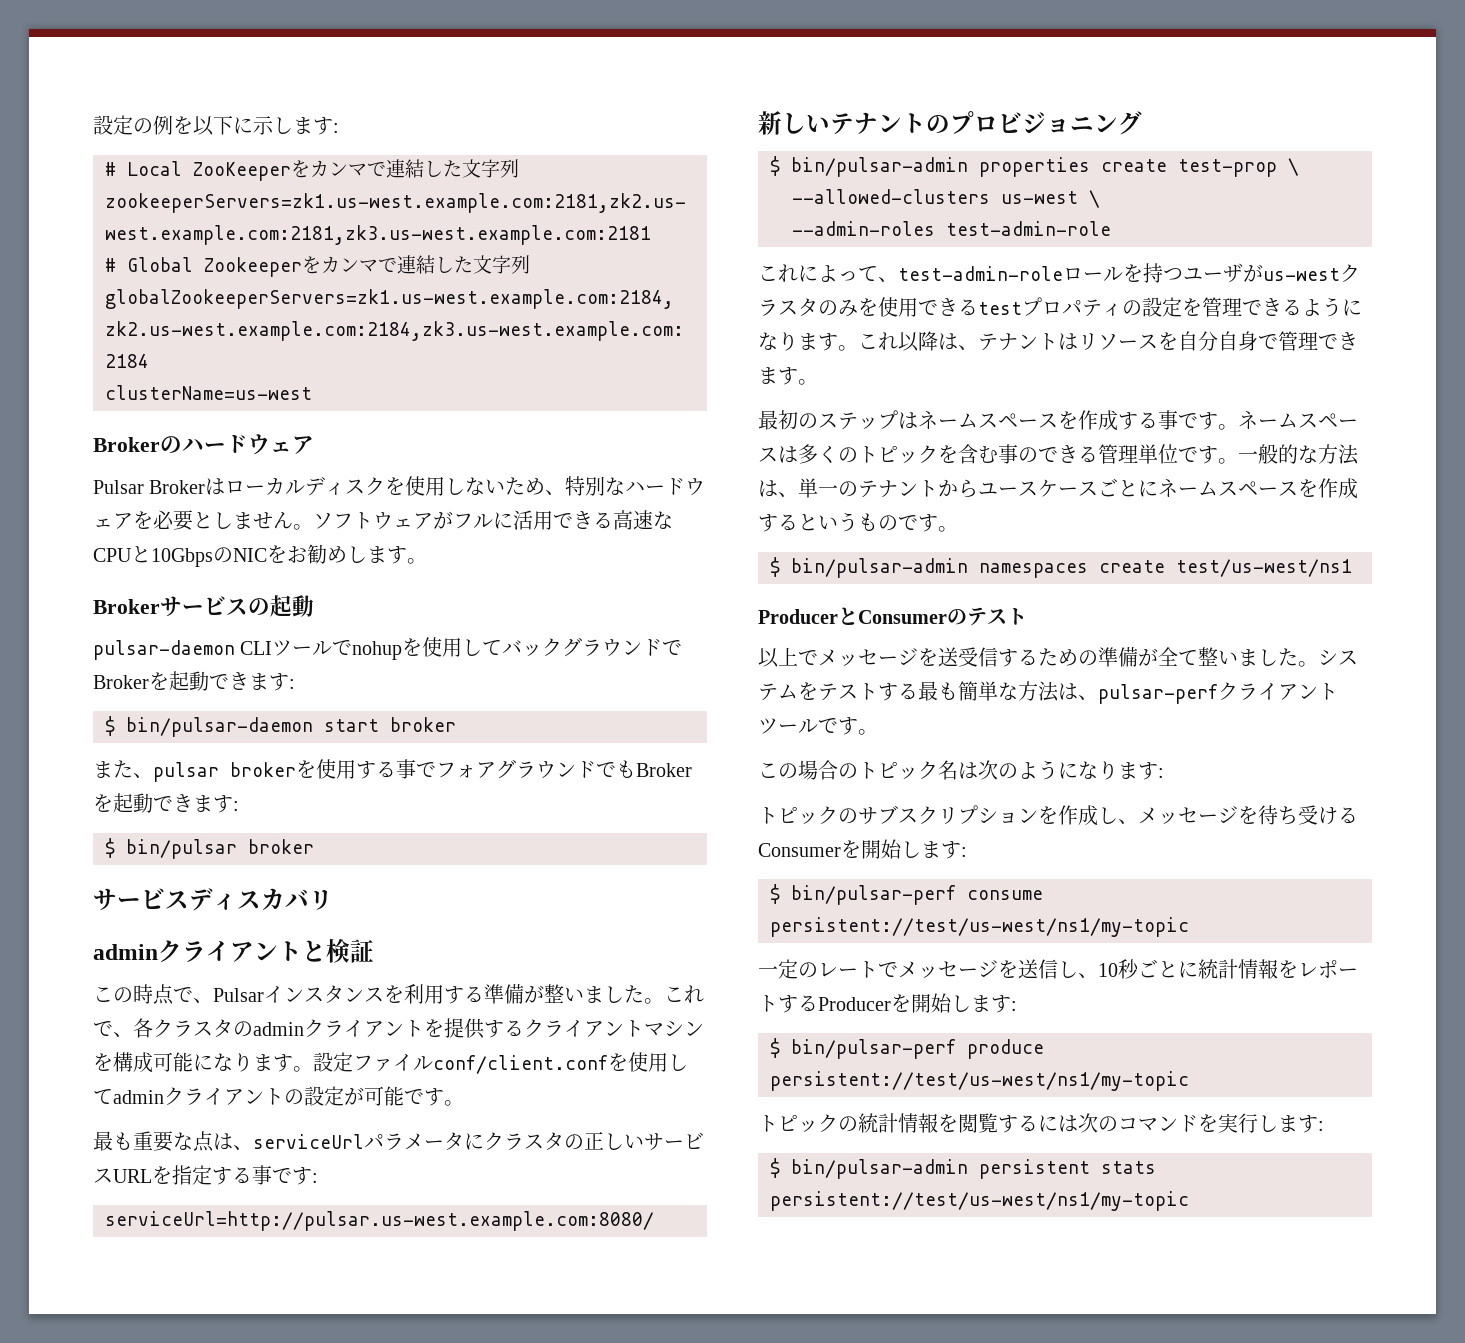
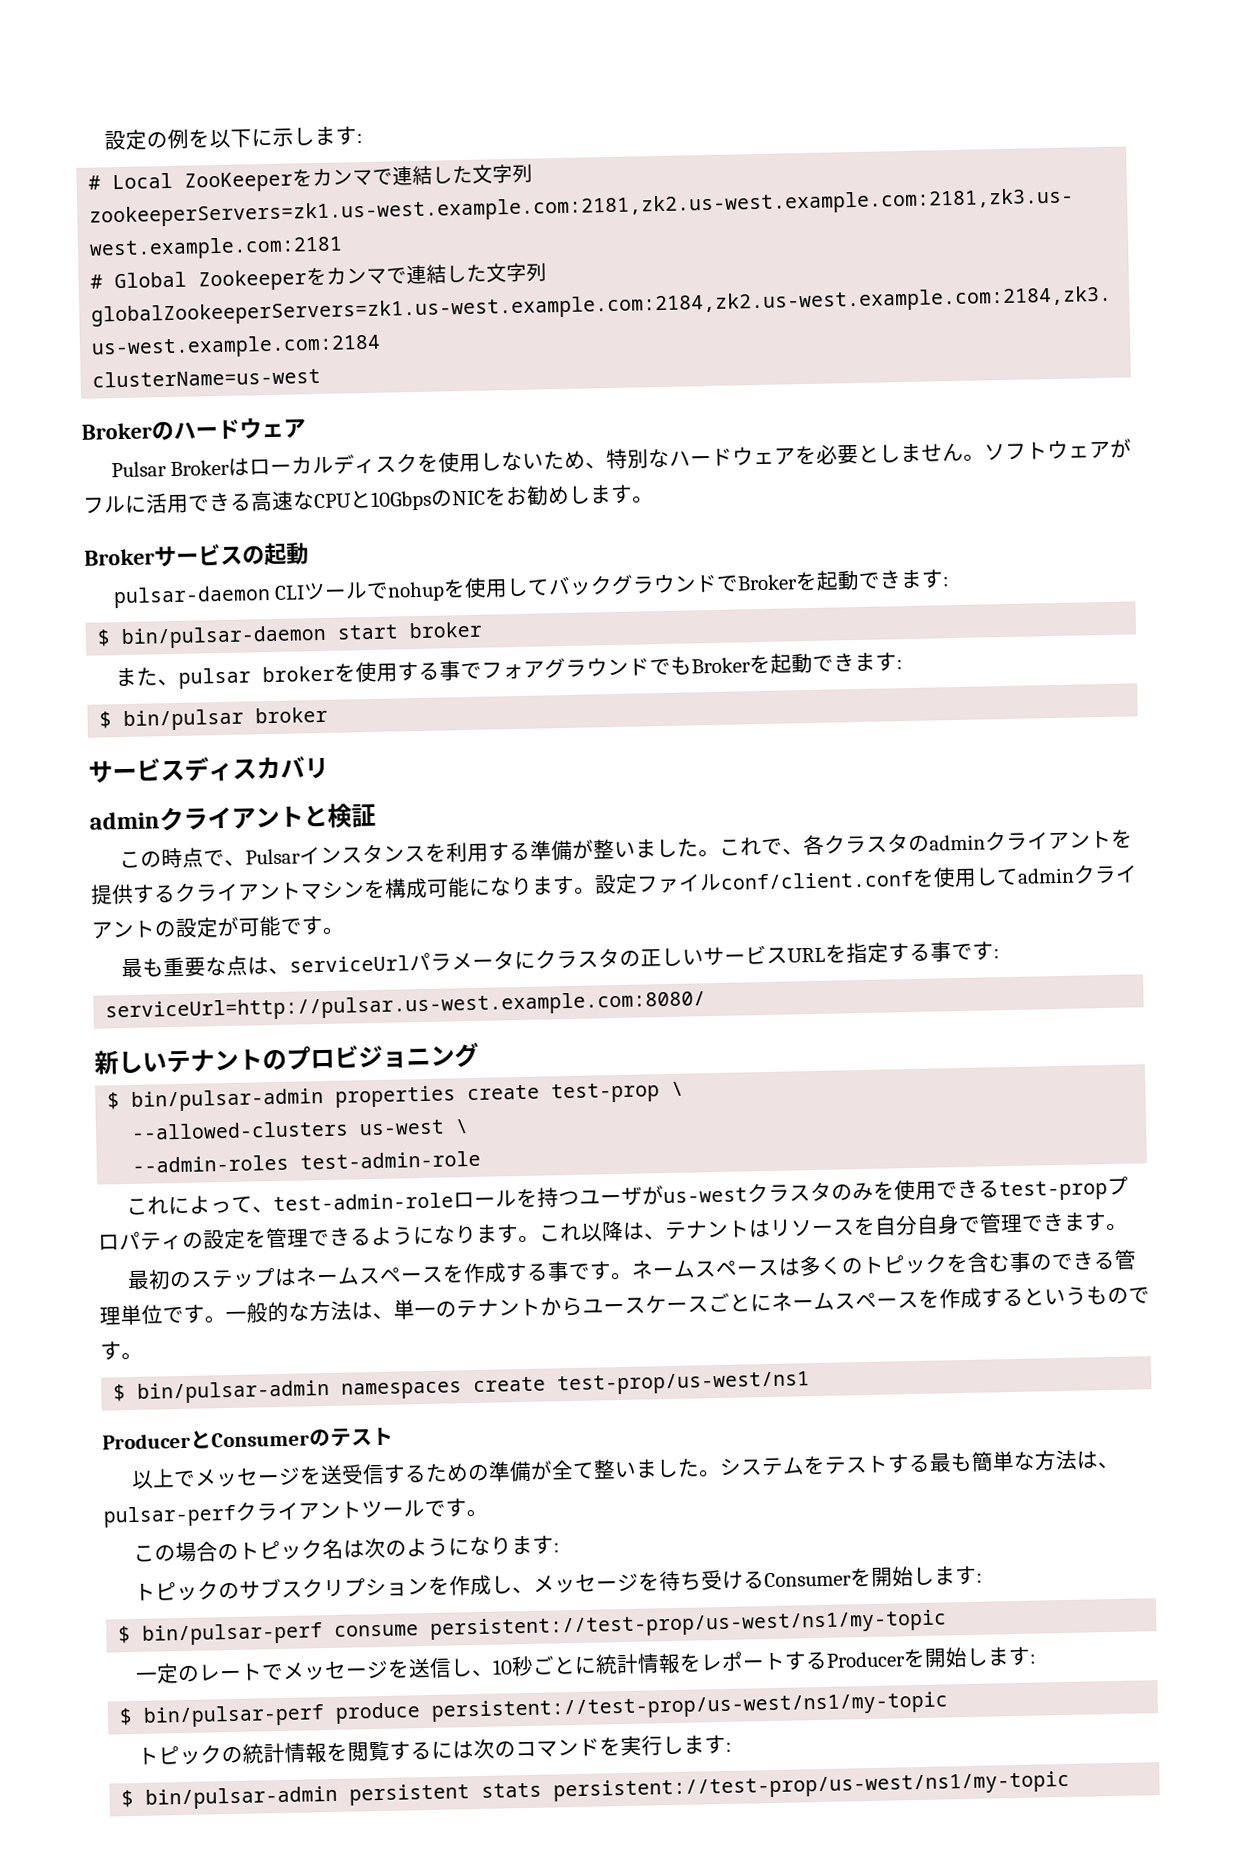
- これによって、test-admin-roleロールを持つユーザがus-westクラスタのみを使用できるtestプロパティの設定を管理できるようになります。
+ これによって、test-admin-roleロールを持つユーザがus-westクラスタのみを使用できるtest-propプロパティの設定を管理できるようになります。
- $ bin/pulsar-admin namespaces create test/us-west/ns1
+ $ bin/pulsar-admin namespaces create test-prop/us-west/ns1
- $ bin/pulsar-perf consume persistent://test/us-west/ns1/my-topic
+ $ bin/pulsar-perf consume persistent://test-prop/us-west/ns1/my-topic
- $ bin/pulsar-perf produce persistent://test/us-west/ns1/my-topic
+ $ bin/pulsar-perf produce persistent://test-prop/us-west/ns1/my-topic
- $ bin/pulsar-admin persistent stats persistent://test/us-west/ns1/my-topic
+ $ bin/pulsar-admin persistent stats persistent://test-prop/us-west/ns1/my-topic

